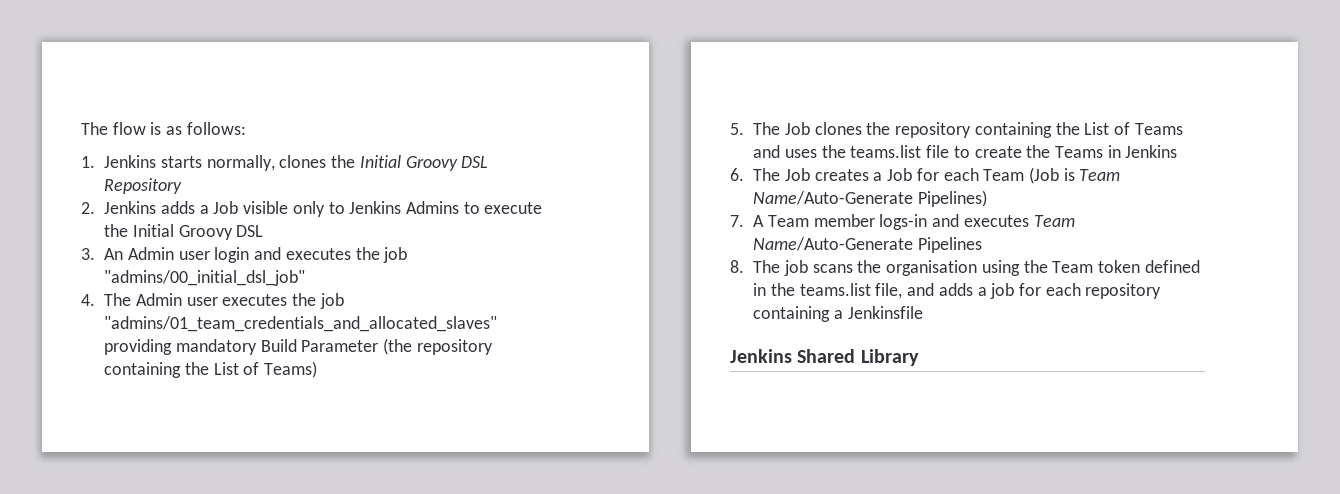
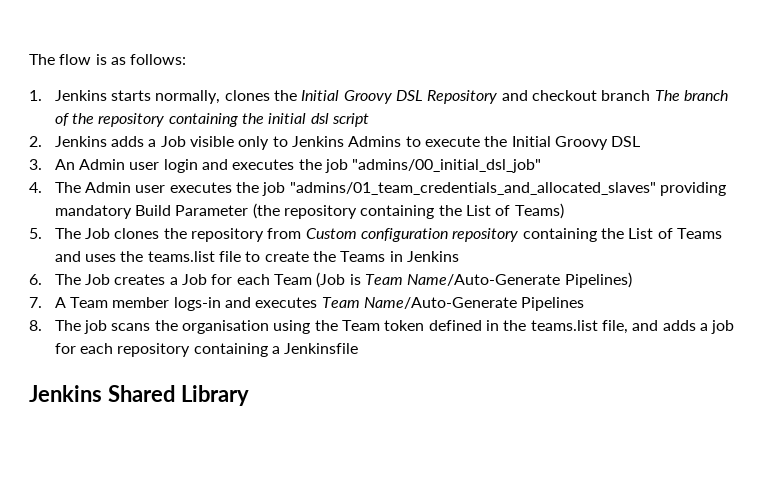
- 1. Jenkins starts normally, clones the Initial Groovy DSL Repository
+ 1. Jenkins starts normally, clones the Initial Groovy DSL Repository and checkout branch The branch of the repository containing the initial dsl script
- 5. The Job clones the repository containing the List of Teams and uses the teams.list file to create the Teams in Jenkins
+ 5. The Job clones the repository from Custom configuration repository containing the List of Teams and uses the teams.list file to create the Teams in Jenkins

